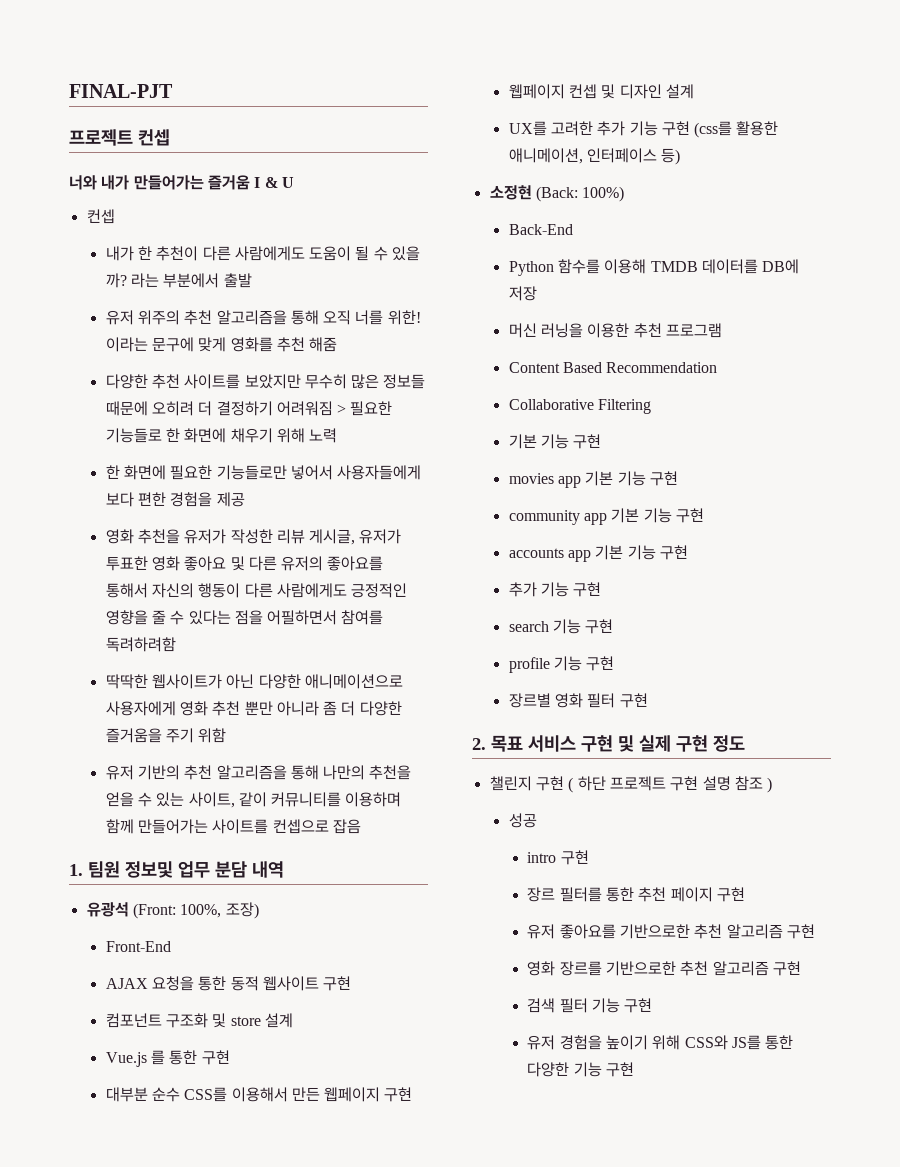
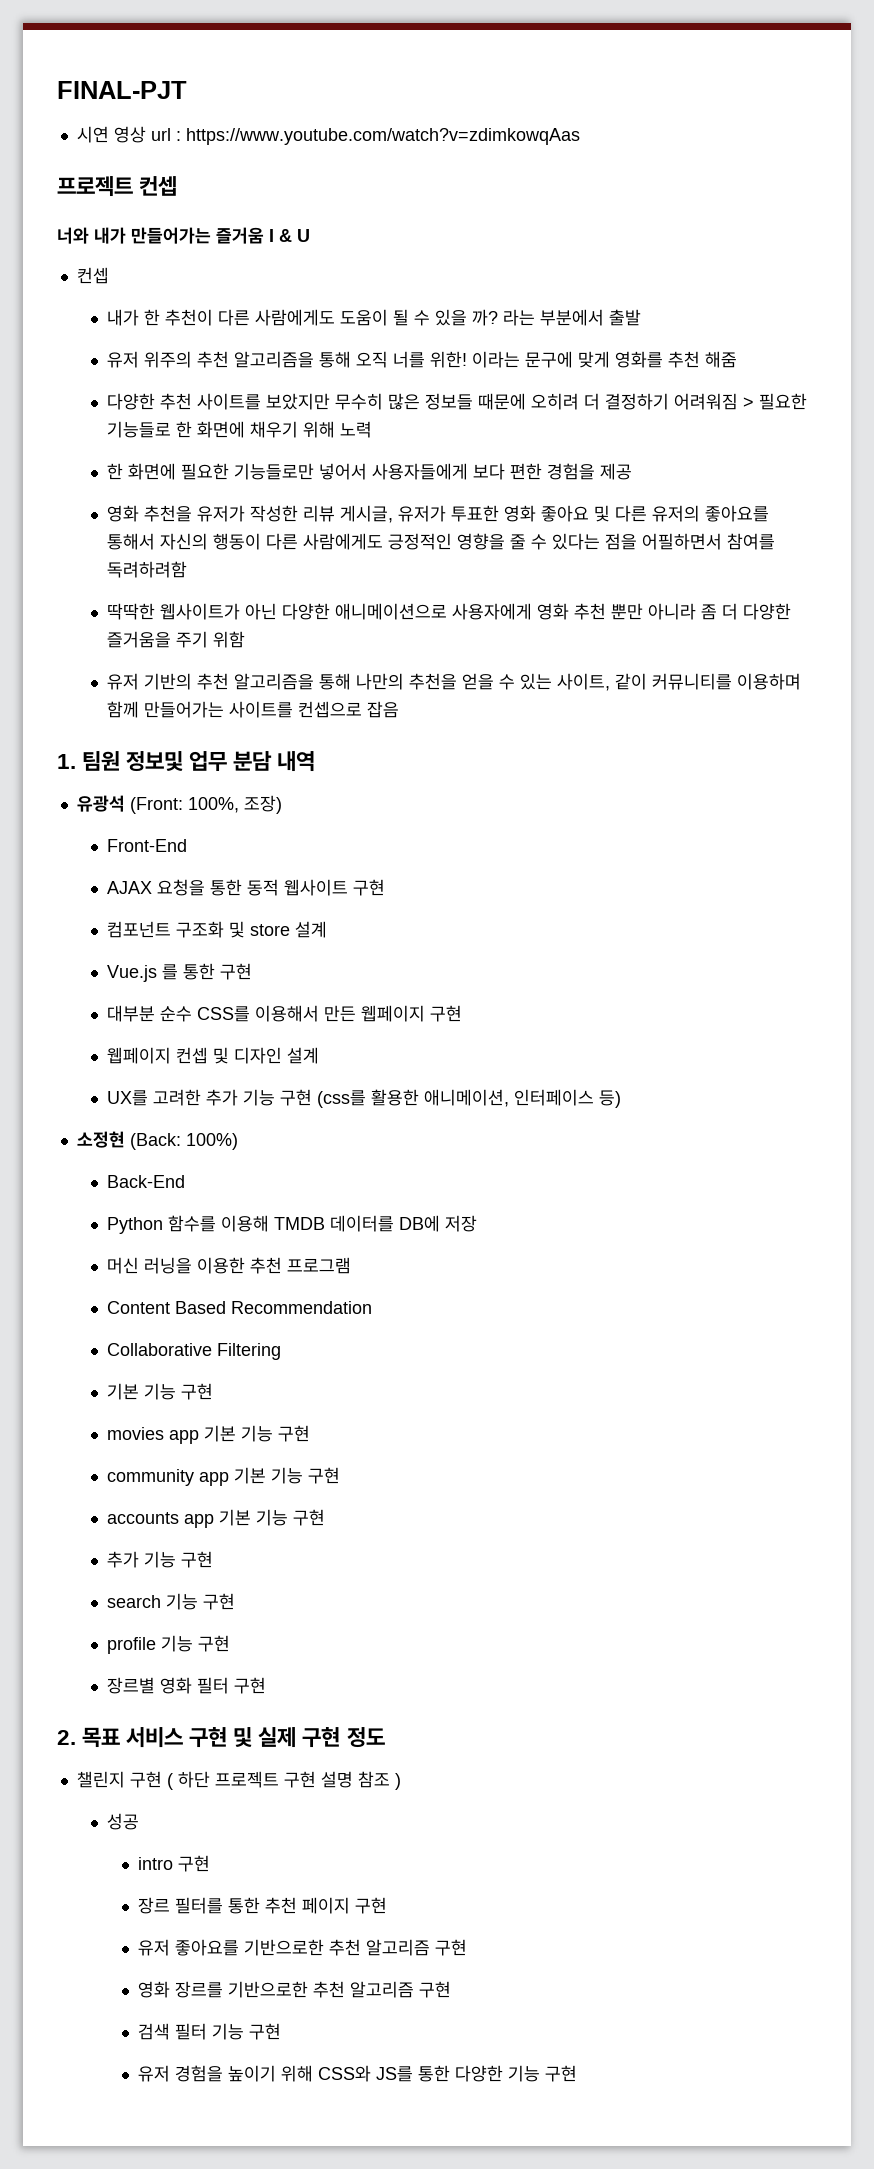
+ 시연 영상 url : https://www.youtube.com/watch?v=zdimkowqAas

